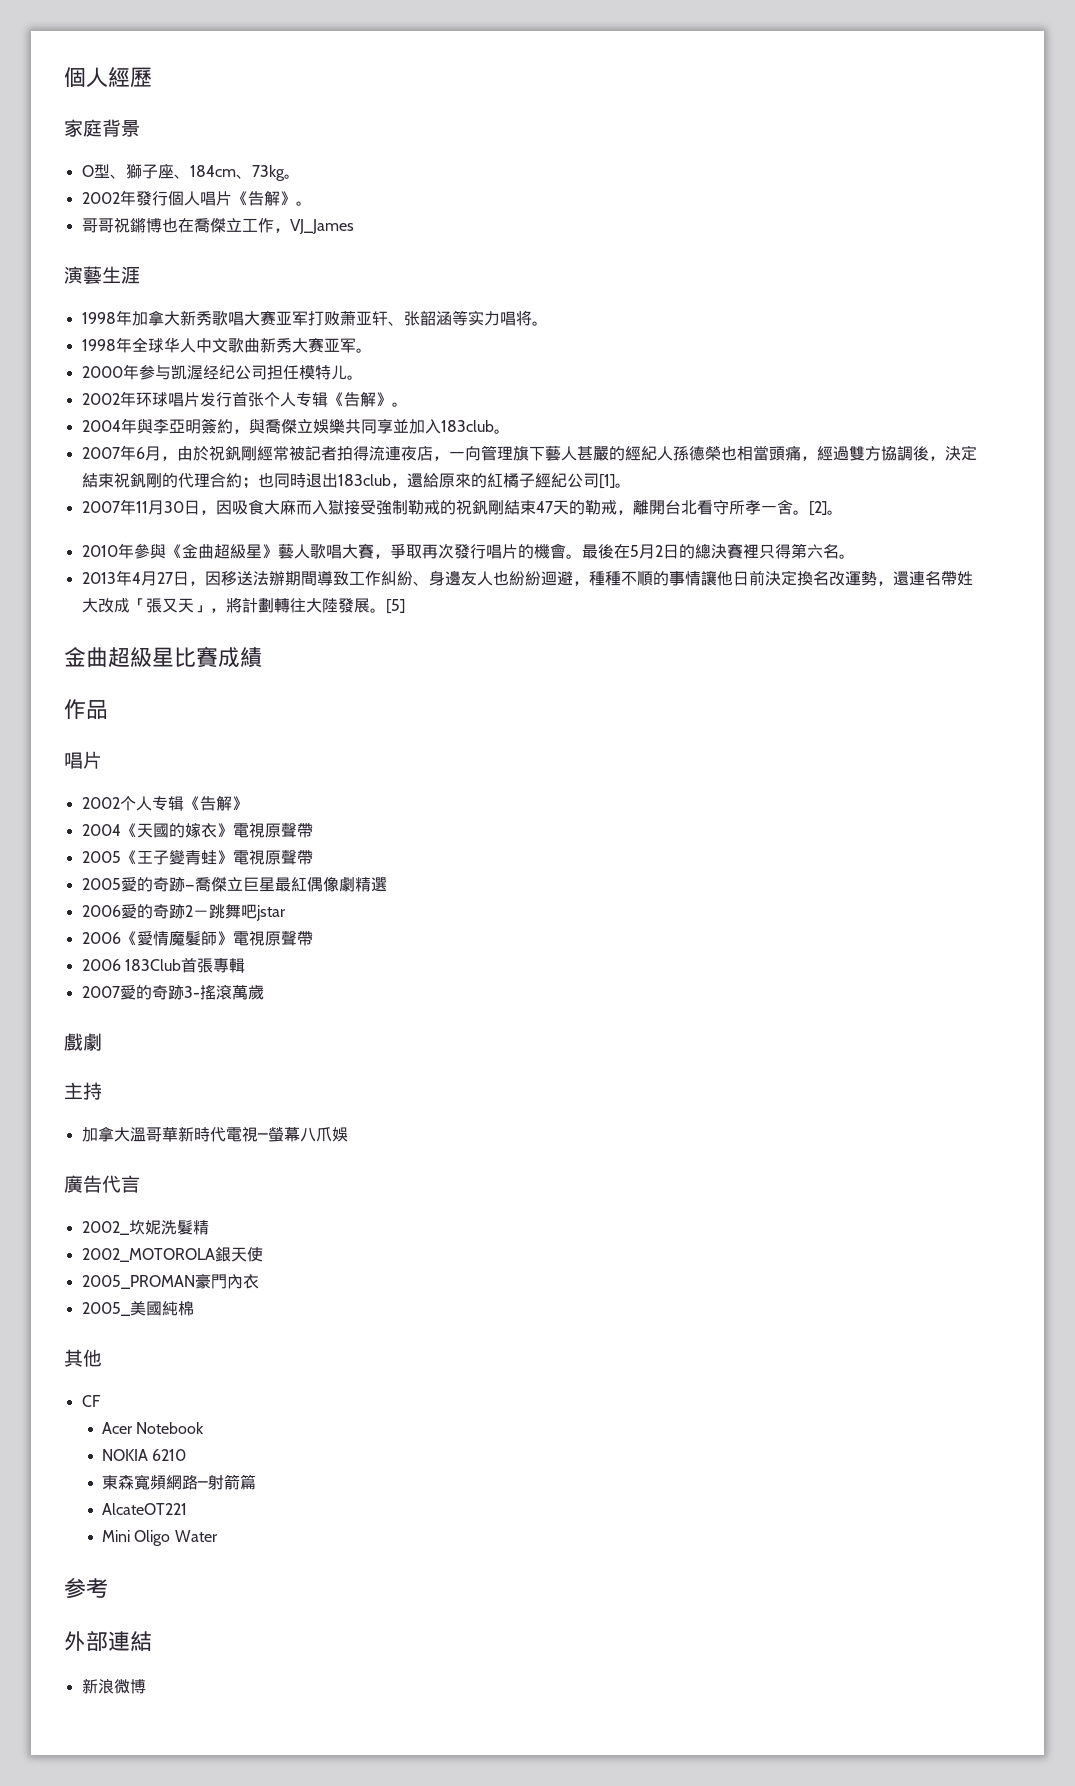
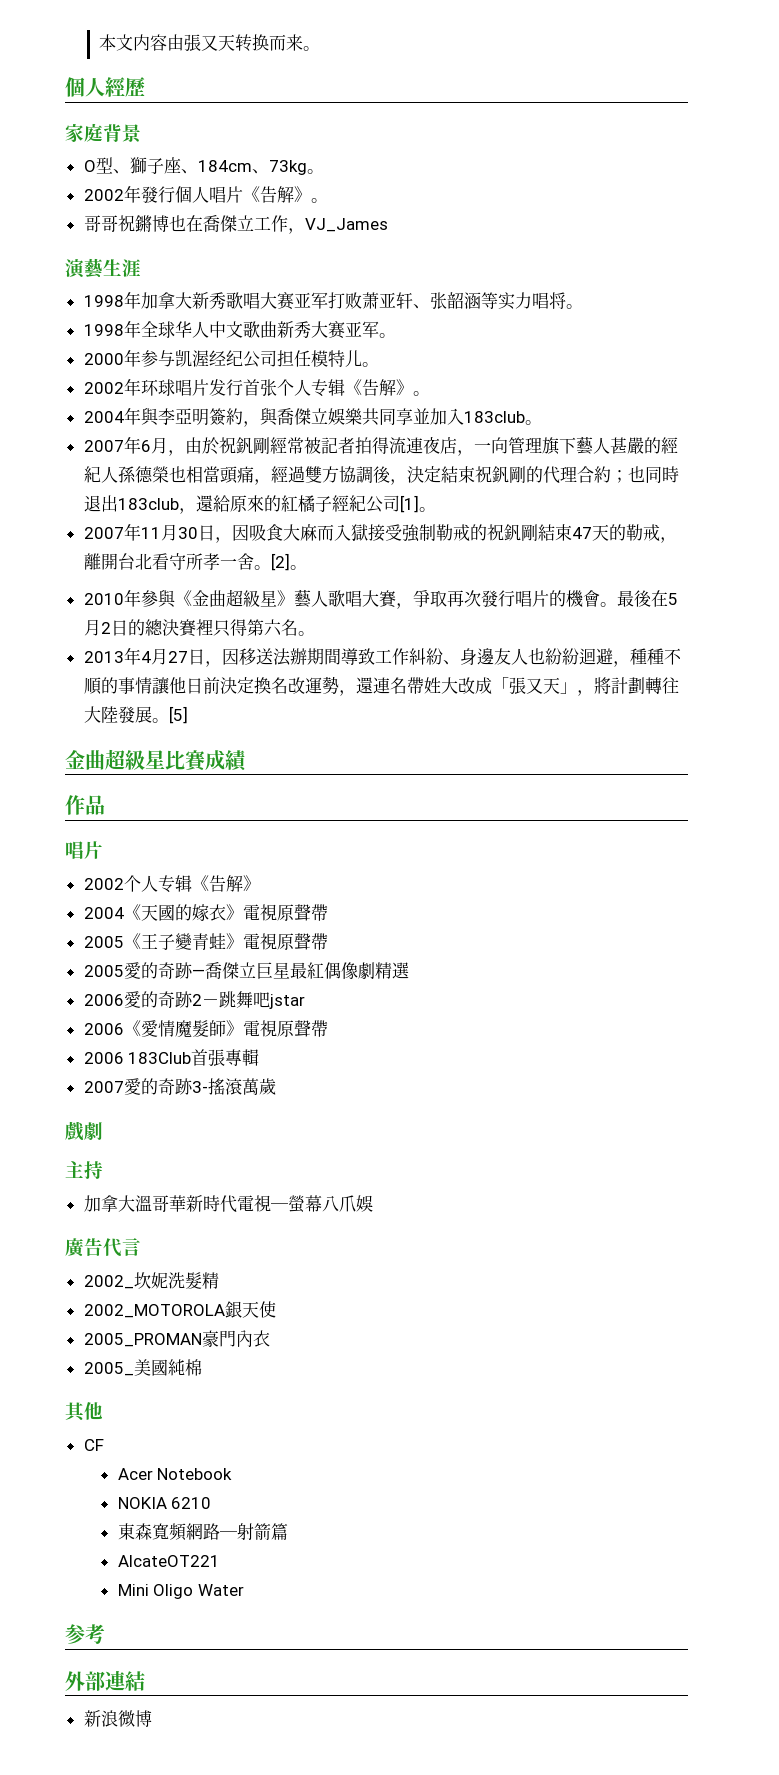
+ 本文内容由張又天转换而来。

